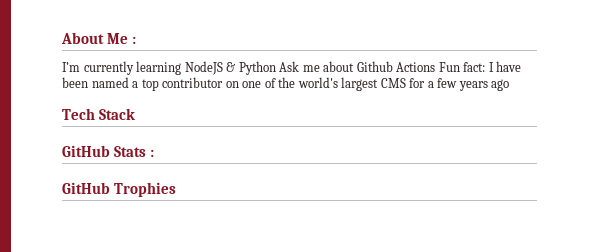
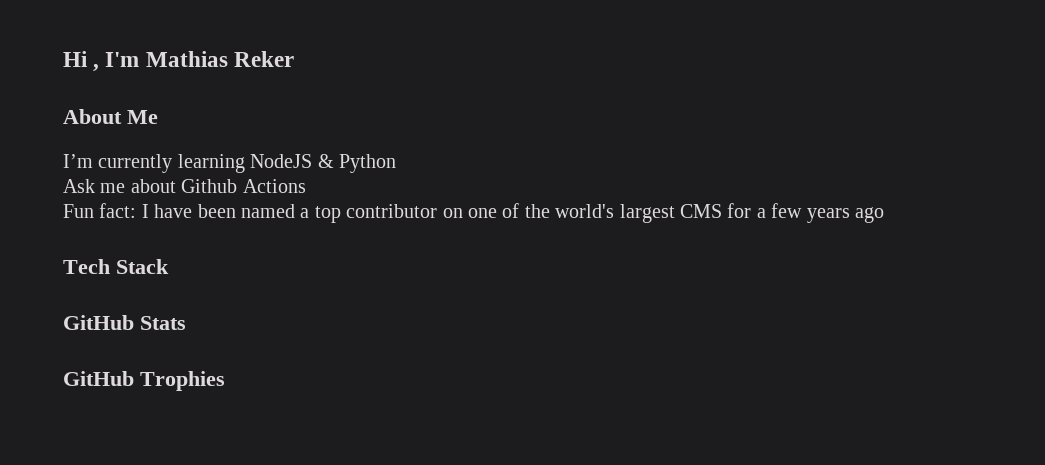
+ Hi , I'm Mathias Reker
- About Me :
+ About Me
- I’m currently learning NodeJS & Python Ask me about Github Actions Fun fact: I have been named a top contributor on one of the world's largest CMS for a few years ago
+ I’m currently learning NodeJS & Python
+ Ask me about Github Actions
+ Fun fact: I have been named a top contributor on one of the world's largest CMS for a few years ago
- GitHub Stats :
+ GitHub Stats

